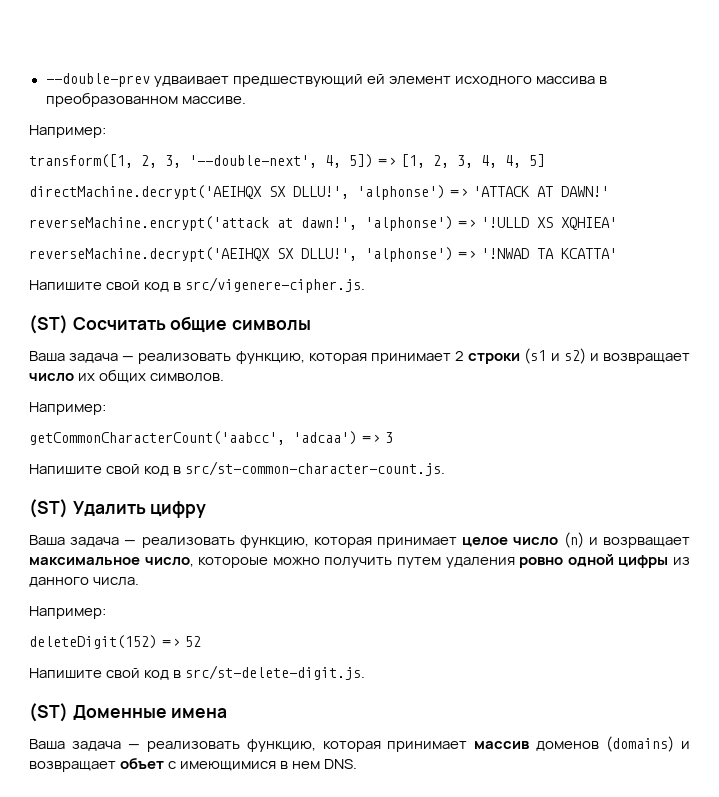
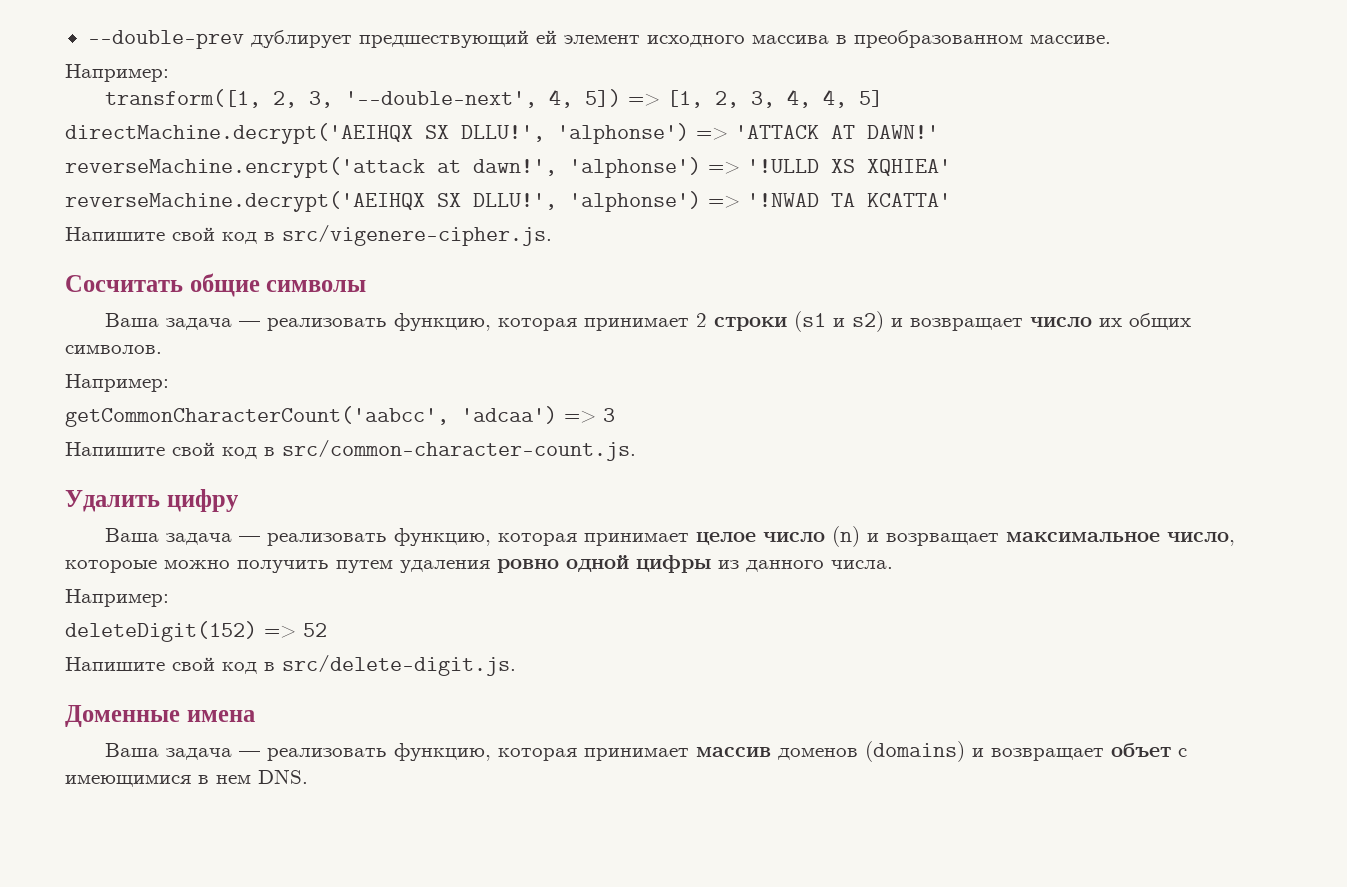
- --double-prev удваивает предшествующий ей элемент исходного массива в преобразованном массиве.
+ --double-prev дублирует предшествующий ей элемент исходного массива в преобразованном массиве.
- (ST) Сосчитать общие символы
+ Сосчитать общие символы
- Напишите свой код в src/st-common-character-count.js.
- (ST) Удалить цифру
+ Напишите свой код в src/common-character-count.js.
+ Удалить цифру
- Напишите свой код в src/st-delete-digit.js.
- (ST) Доменные имена
+ Напишите свой код в src/delete-digit.js.
+ Доменные имена

